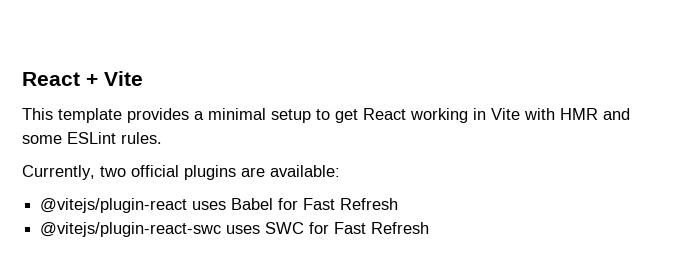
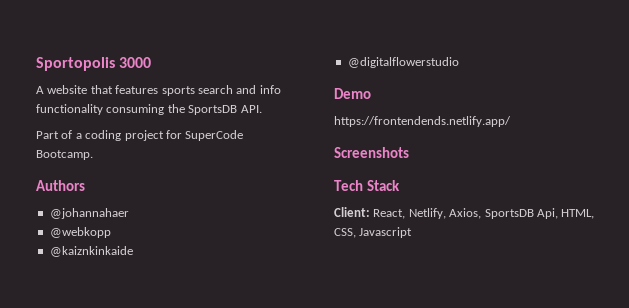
- React + Vite
- This template provides a minimal setup to get React working in Vite with HMR and some ESLint rules.
- Currently, two official plugins are available:
- @vitejs/plugin-react uses Babel for Fast Refresh
- @vitejs/plugin-react-swc uses SWC for Fast Refresh
+ Sportopolis 3000
+ A website that features sports search and info functionality consuming the SportsDB API.
+ Part of a coding project for SuperCode Bootcamp.
+ Authors
+ @johannahaer
+ @webkopp
+ @kaiznkinkaide
+ @digitalflowerstudio
+ Demo
+ https://frontendends.netlify.app/
+ Screenshots
+ Tech Stack
+ Client: React, Netlify, Axios, SportsDB Api, HTML, CSS, Javascript

